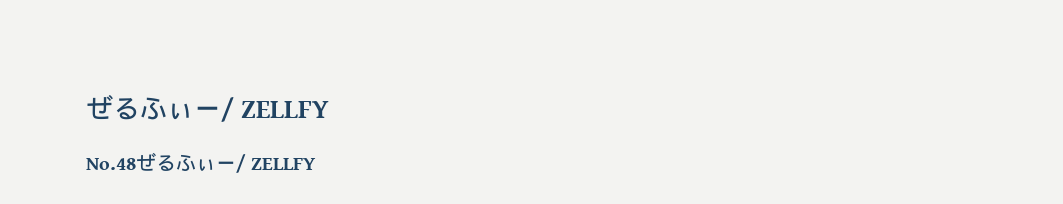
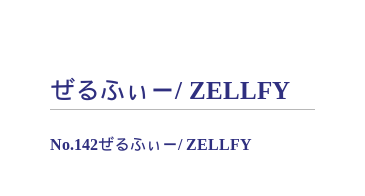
- No.48ぜるふぃー/ ZELLFY
+ No.142ぜるふぃー/ ZELLFY

